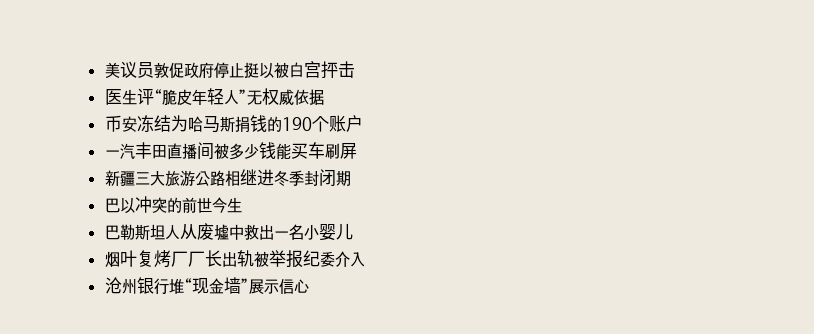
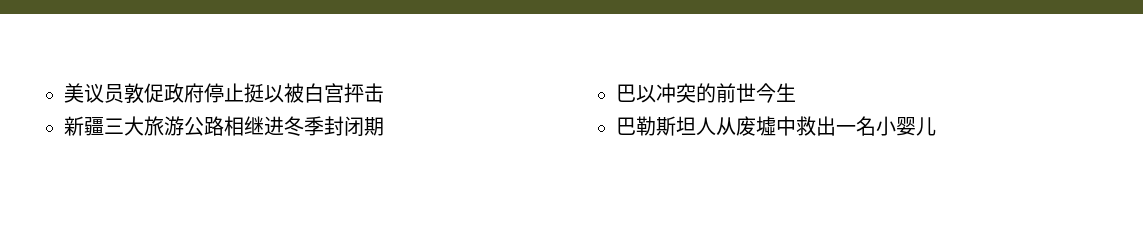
- 医生评“脆皮年轻人”无权威依据
- 币安冻结为哈马斯捐钱的190个账户
- 一汽丰田直播间被多少钱能买车刷屏
- 烟叶复烤厂厂长出轨被举报纪委介入
- 沧州银行堆“现金墙”展示信心

